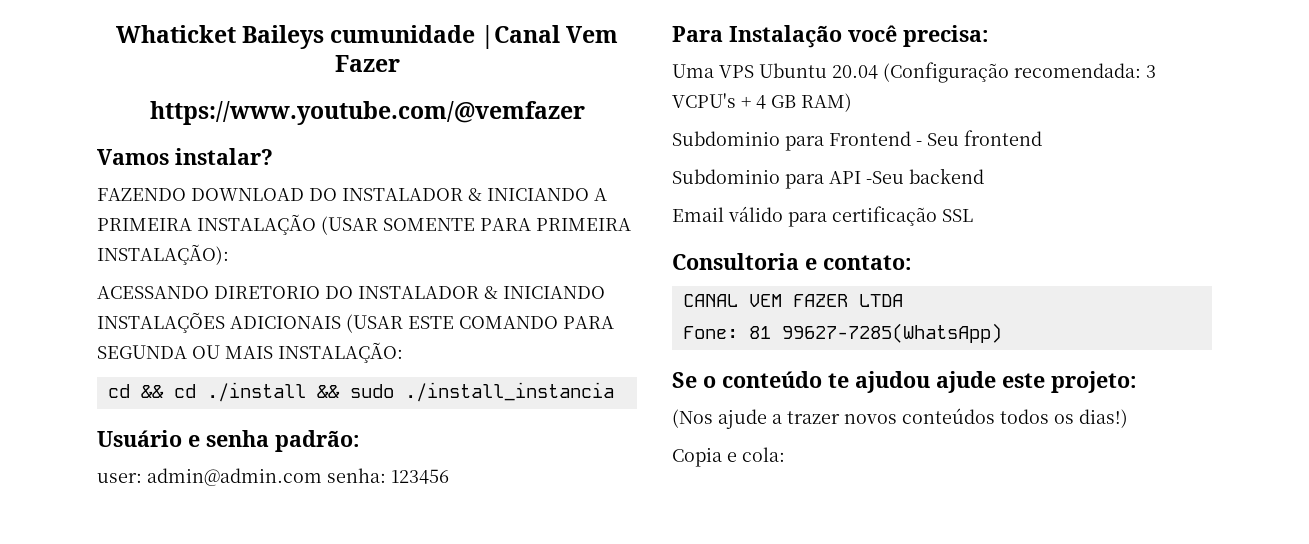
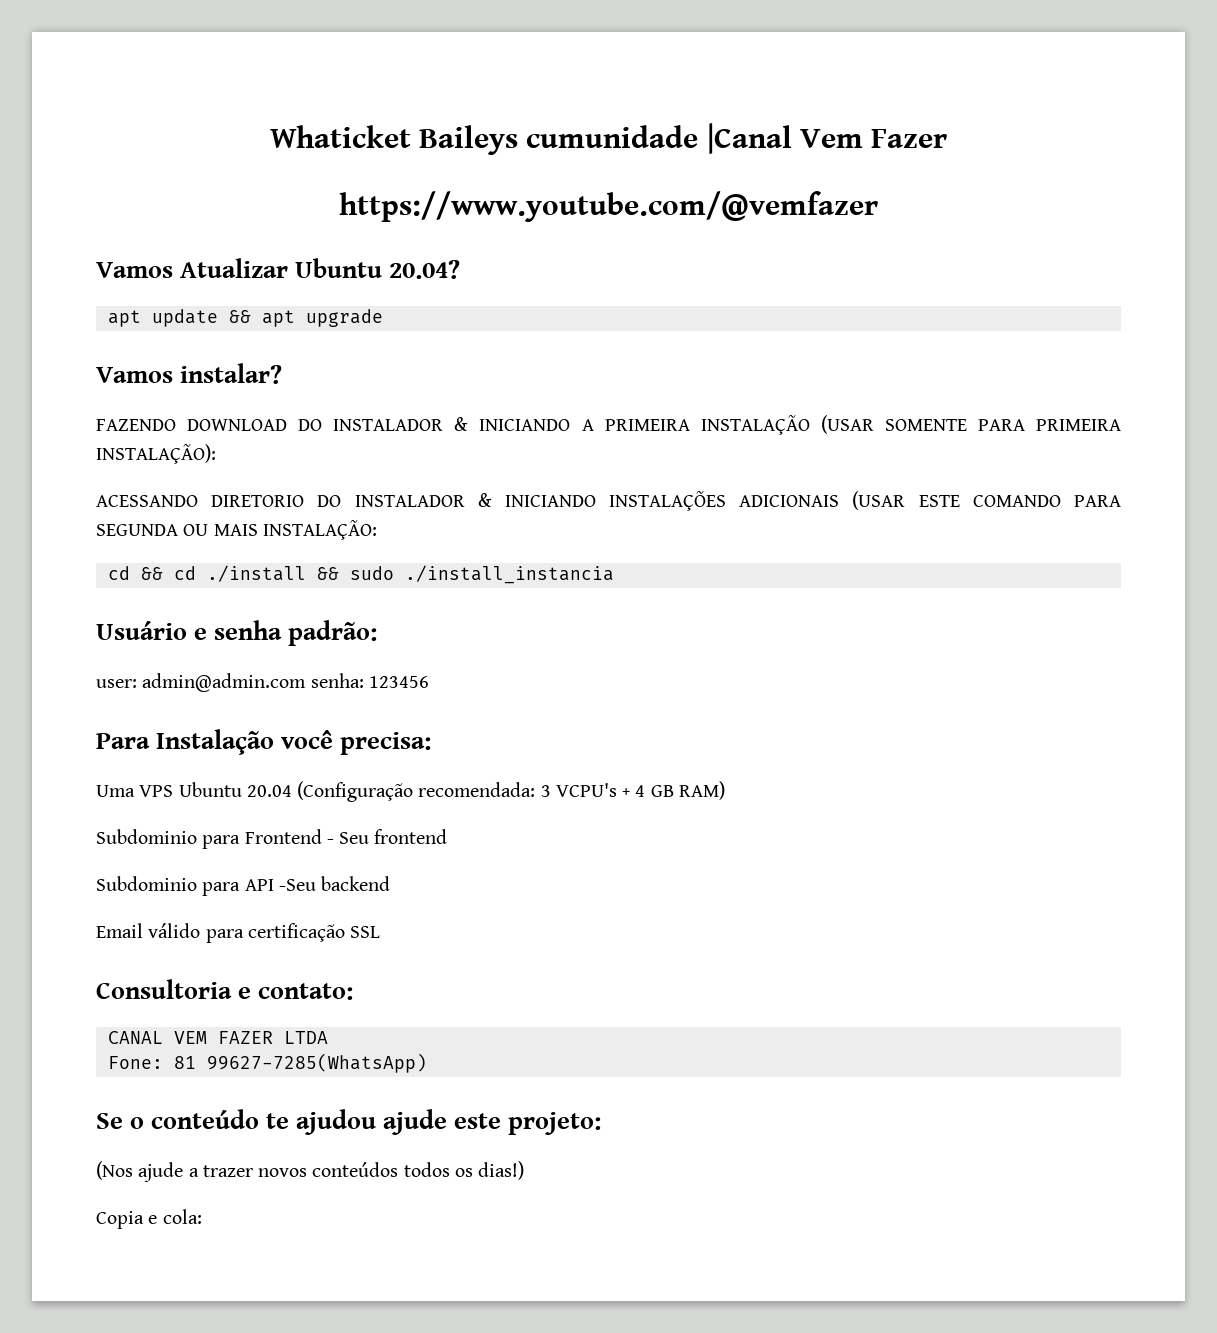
+ Vamos Atualizar Ubuntu 20.04?
+ apt update && apt upgrade

